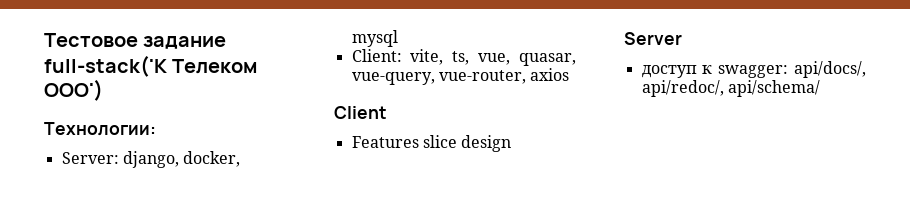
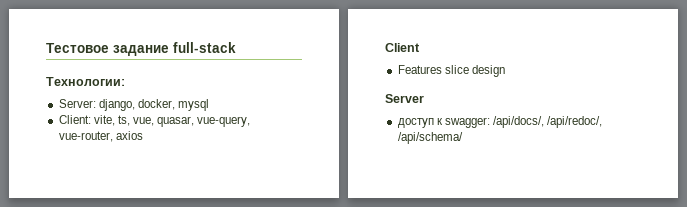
- Тестовое задание full-stack('К Телеком ООО')
+ Тестовое задание full-stack
- доступ к swagger: api/docs/, api/redoc/, api/schema/
+ доступ к swagger: /api/docs/, /api/redoc/, /api/schema/

